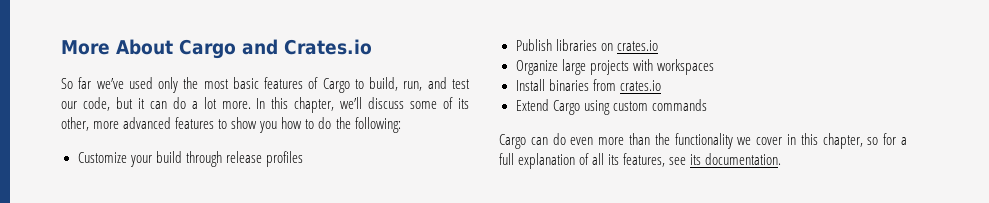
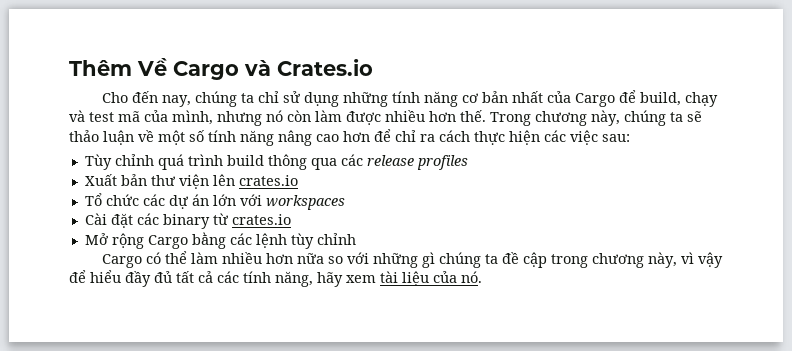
- More About Cargo and Crates.io
- So far we’ve used only the most basic features of Cargo to build, run, and test our code, but it can do a lot more. In this chapter, we’ll discuss some of its other, more advanced features to show you how to do the following:
- Customize your build through release profiles
- Publish libraries on crates.io
- Organize large projects with workspaces
- Install binaries from crates.io
- Extend Cargo using custom commands
- Cargo can do even more than the functionality we cover in this chapter, so for a full explanation of all its features, see its documentation.
+ Thêm Về Cargo và Crates.io
+ Cho đến nay, chúng ta chỉ sử dụng những tính năng cơ bản nhất của Cargo để build, chạy và test mã của mình, nhưng nó còn làm được nhiều hơn thế. Trong chương này, chúng ta sẽ thảo luận về một số tính năng nâng cao hơn để chỉ ra cách thực hiện các việc sau:
+ Tùy chỉnh quá trình build thông qua các release profiles
+ Xuất bản thư viện lên crates.io
+ Tổ chức các dự án lớn với workspaces
+ Cài đặt các binary từ crates.io
+ Mở rộng Cargo bằng các lệnh tùy chỉnh
+ Cargo có thể làm nhiều hơn nữa so với những gì chúng ta đề cập trong chương này, vì vậy để hiểu đầy đủ tất cả các tính năng, hãy xem tài liệu của nó.

